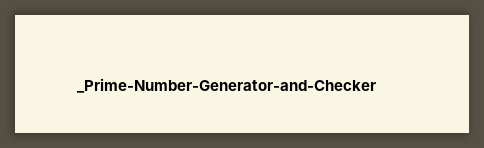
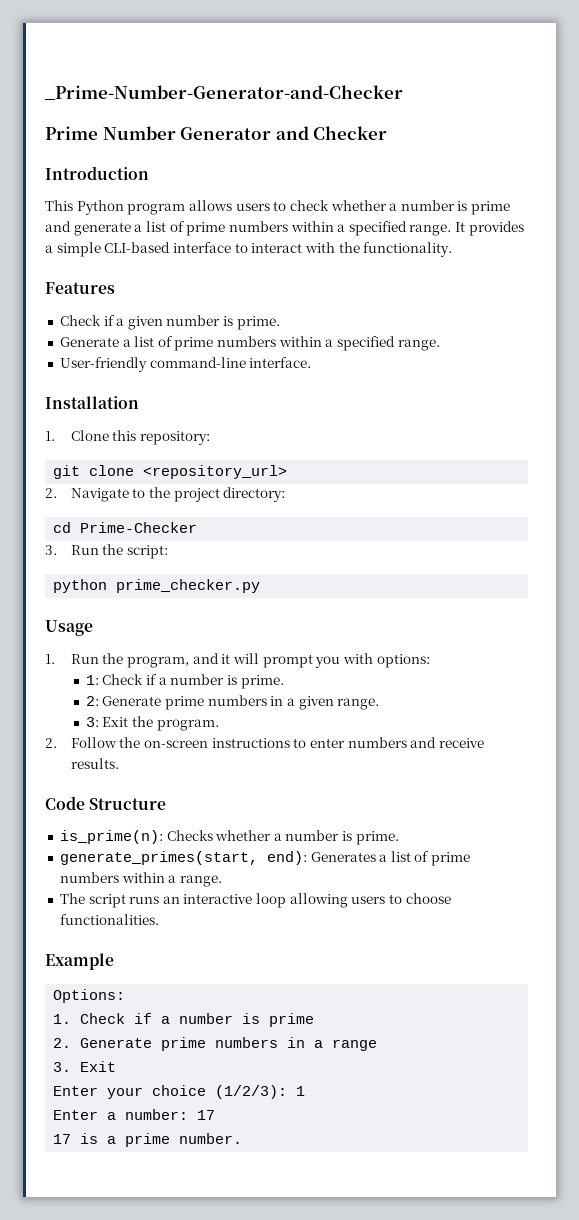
+ Prime Number Generator and Checker
+ Introduction
+ This Python program allows users to check whether a number is prime and generate a list of prime numbers within a specified range. It provides a simple CLI-based interface to interact with the functionality.
+ Features
+ Check if a given number is prime.
+ Generate a list of prime numbers within a specified range.
+ User-friendly command-line interface.
+ Installation
+ 1. Clone this repository:
+ git clone <repository_url>
+ 2. Navigate to the project directory:
+ cd Prime-Checker
+ 3. Run the script:
+ python prime_checker.py
+ Usage
+ 1. Run the program, and it will prompt you with options:
+ 1: Check if a number is prime.
+ 2: Generate prime numbers in a given range.
+ 3: Exit the program.
+ 2. Follow the on-screen instructions to enter numbers and receive results.
+ Code Structure
+ is_prime(n): Checks whether a number is prime.
+ generate_primes(start, end): Generates a list of prime numbers within a range.
+ The script runs an interactive loop allowing users to choose functionalities.
+ Example
+ Options:
+ 1. Check if a number is prime
+ 2. Generate prime numbers in a range
+ 3. Exit
+ Enter your choice (1/2/3): 1
+ Enter a number: 17
+ 17 is a prime number.

